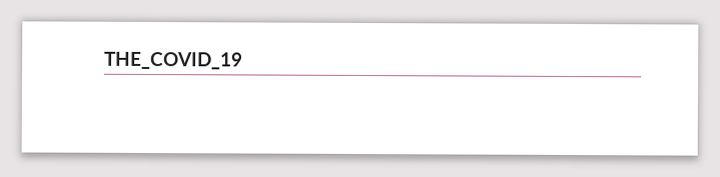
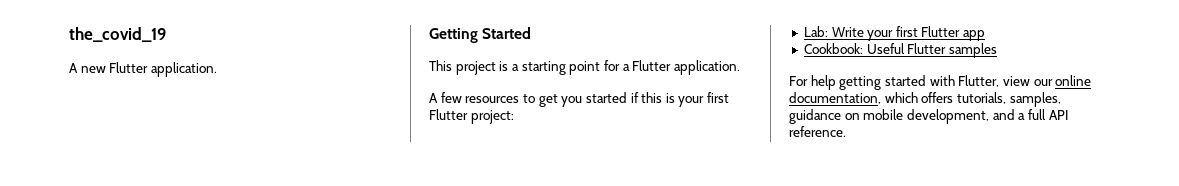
- THE_COVID_19
+ the_covid_19
+ A new Flutter application.
+ Getting Started
+ This project is a starting point for a Flutter application.
+ A few resources to get you started if this is your first Flutter project:
+ Lab: Write your first Flutter app
+ Cookbook: Useful Flutter samples
+ For help getting started with Flutter, view our online documentation, which offers tutorials, samples, guidance on mobile development, and a full API reference.

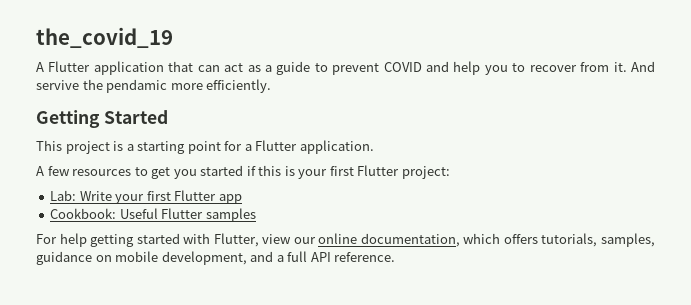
- A new Flutter application.
+ A Flutter application that can act as a guide to prevent COVID and help you to recover from it. And servive the pendamic more efficiently.

